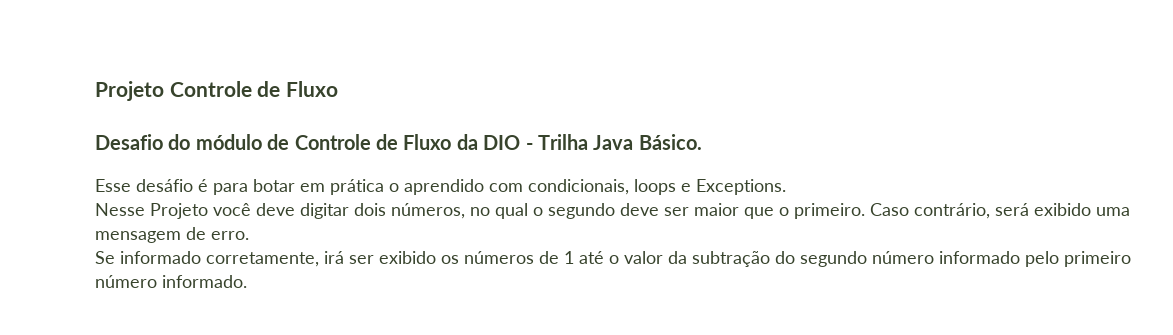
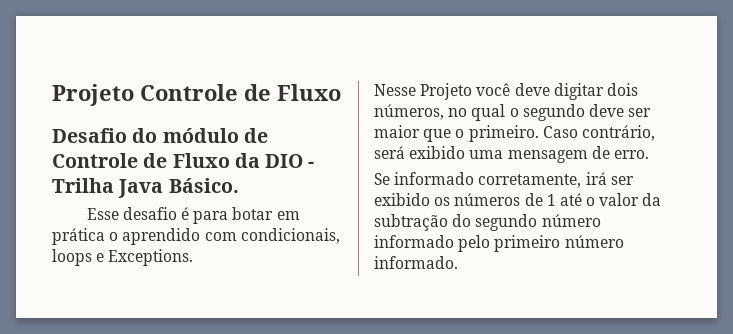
- Esse desáfio é para botar em prática o aprendido com condicionais, loops e Exceptions.
+ Esse desafio é para botar em prática o aprendido com condicionais, loops e Exceptions.

